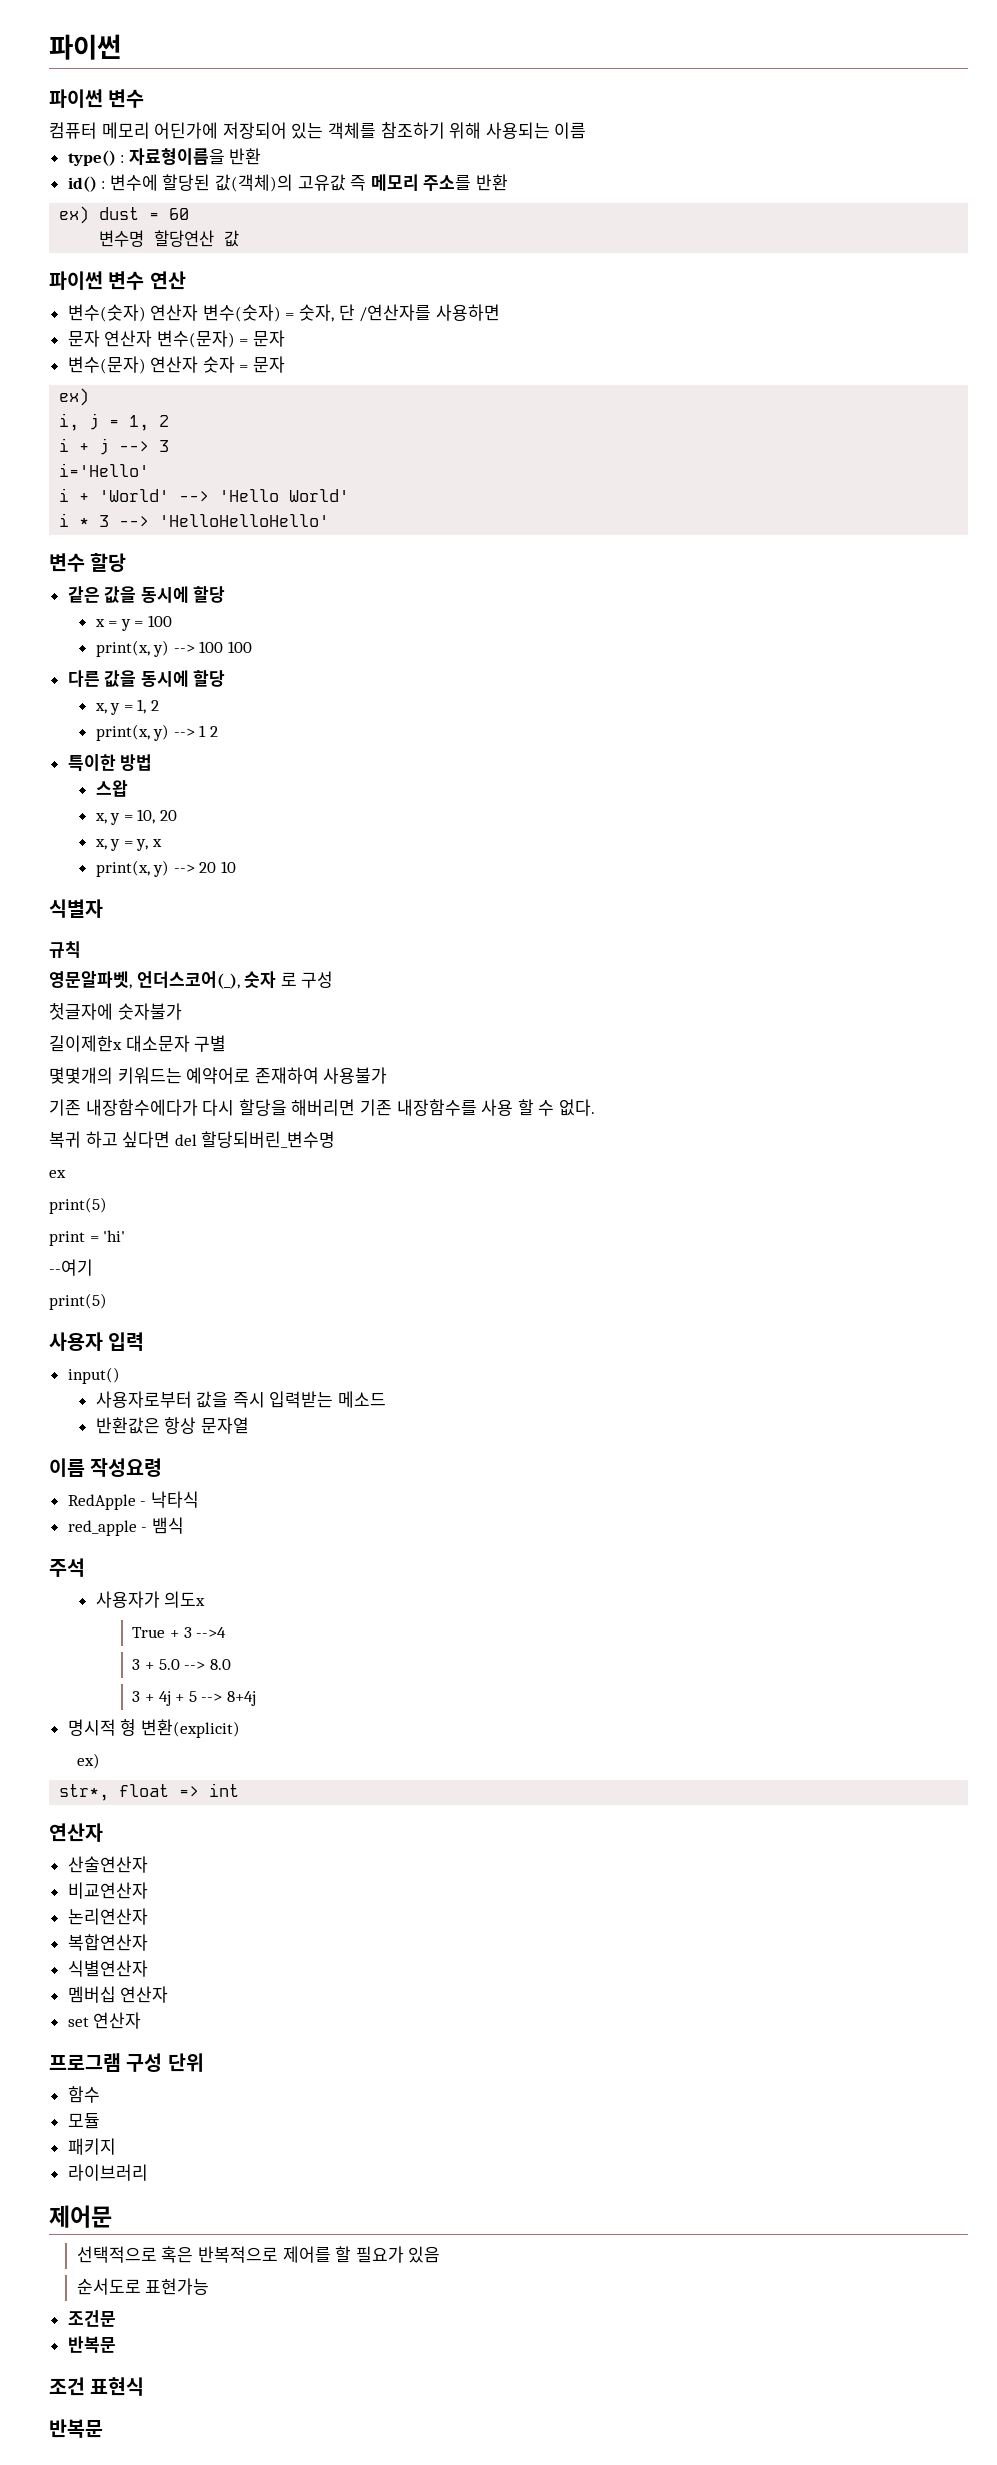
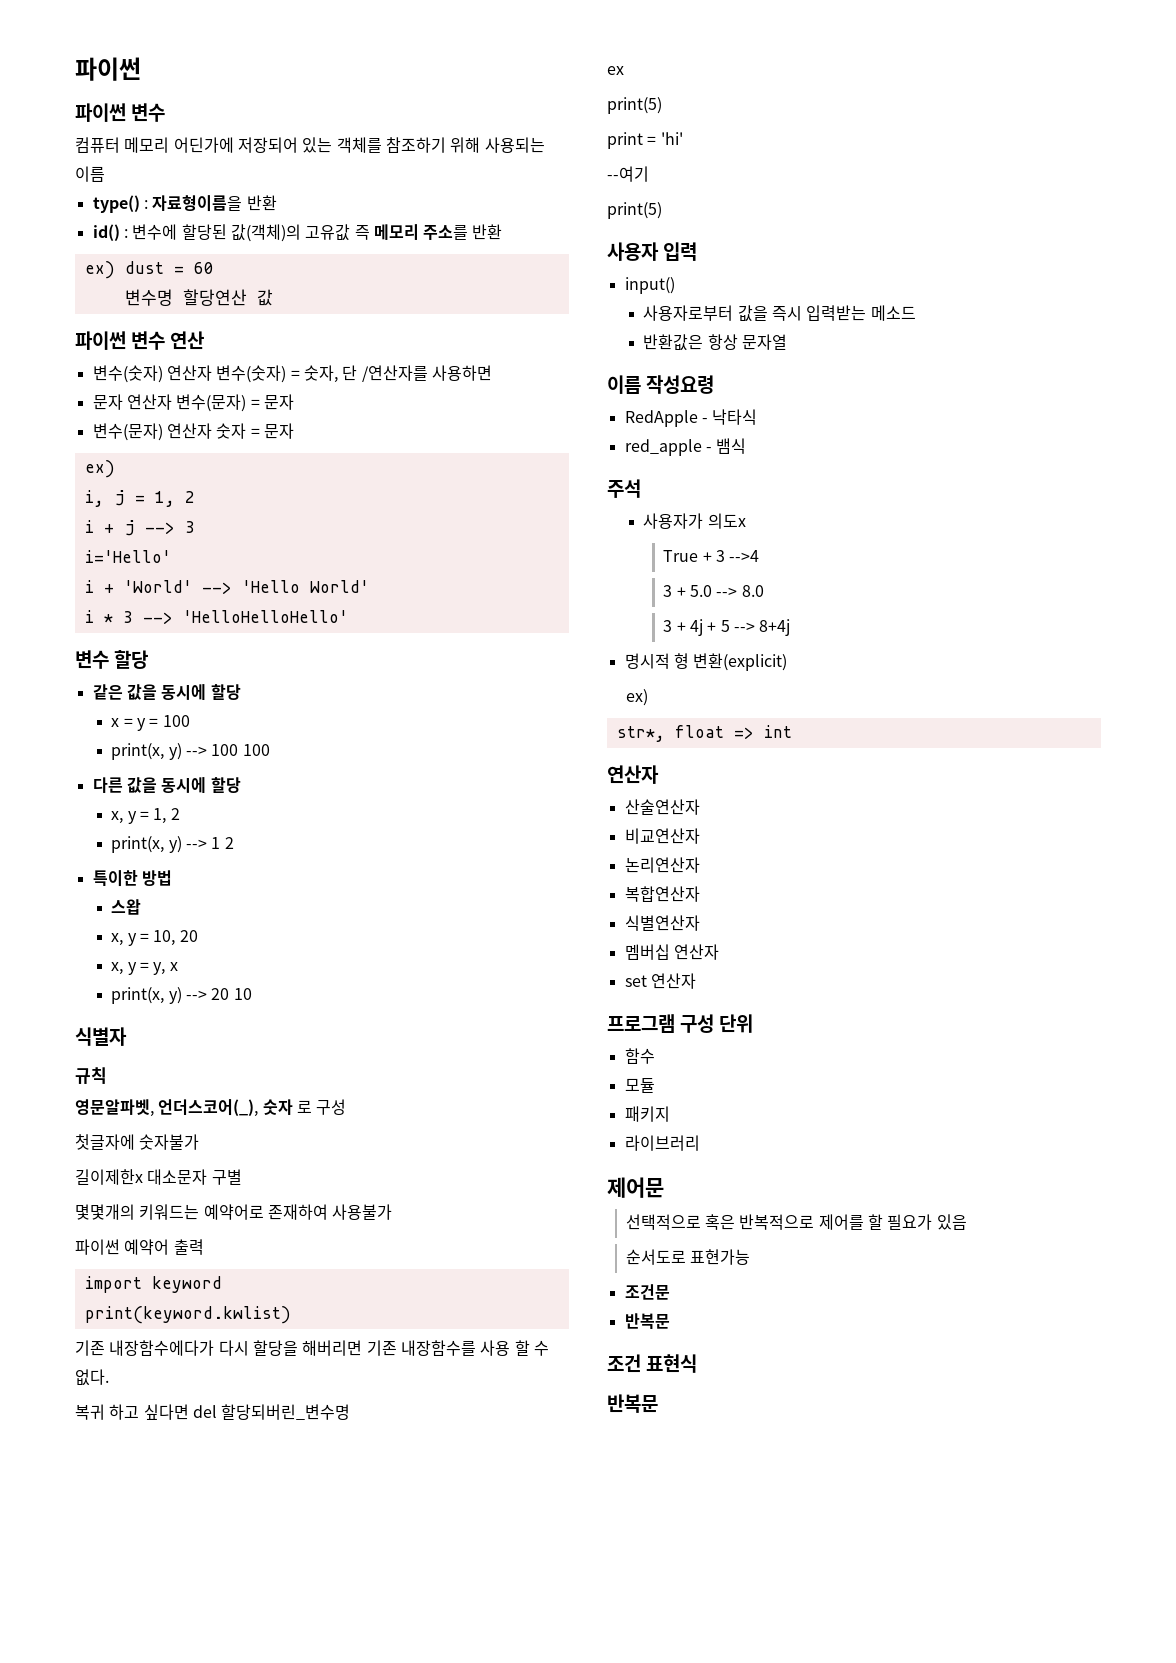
+ 파이썬 예약어 출력
+ import keyword
+ print(keyword.kwlist)

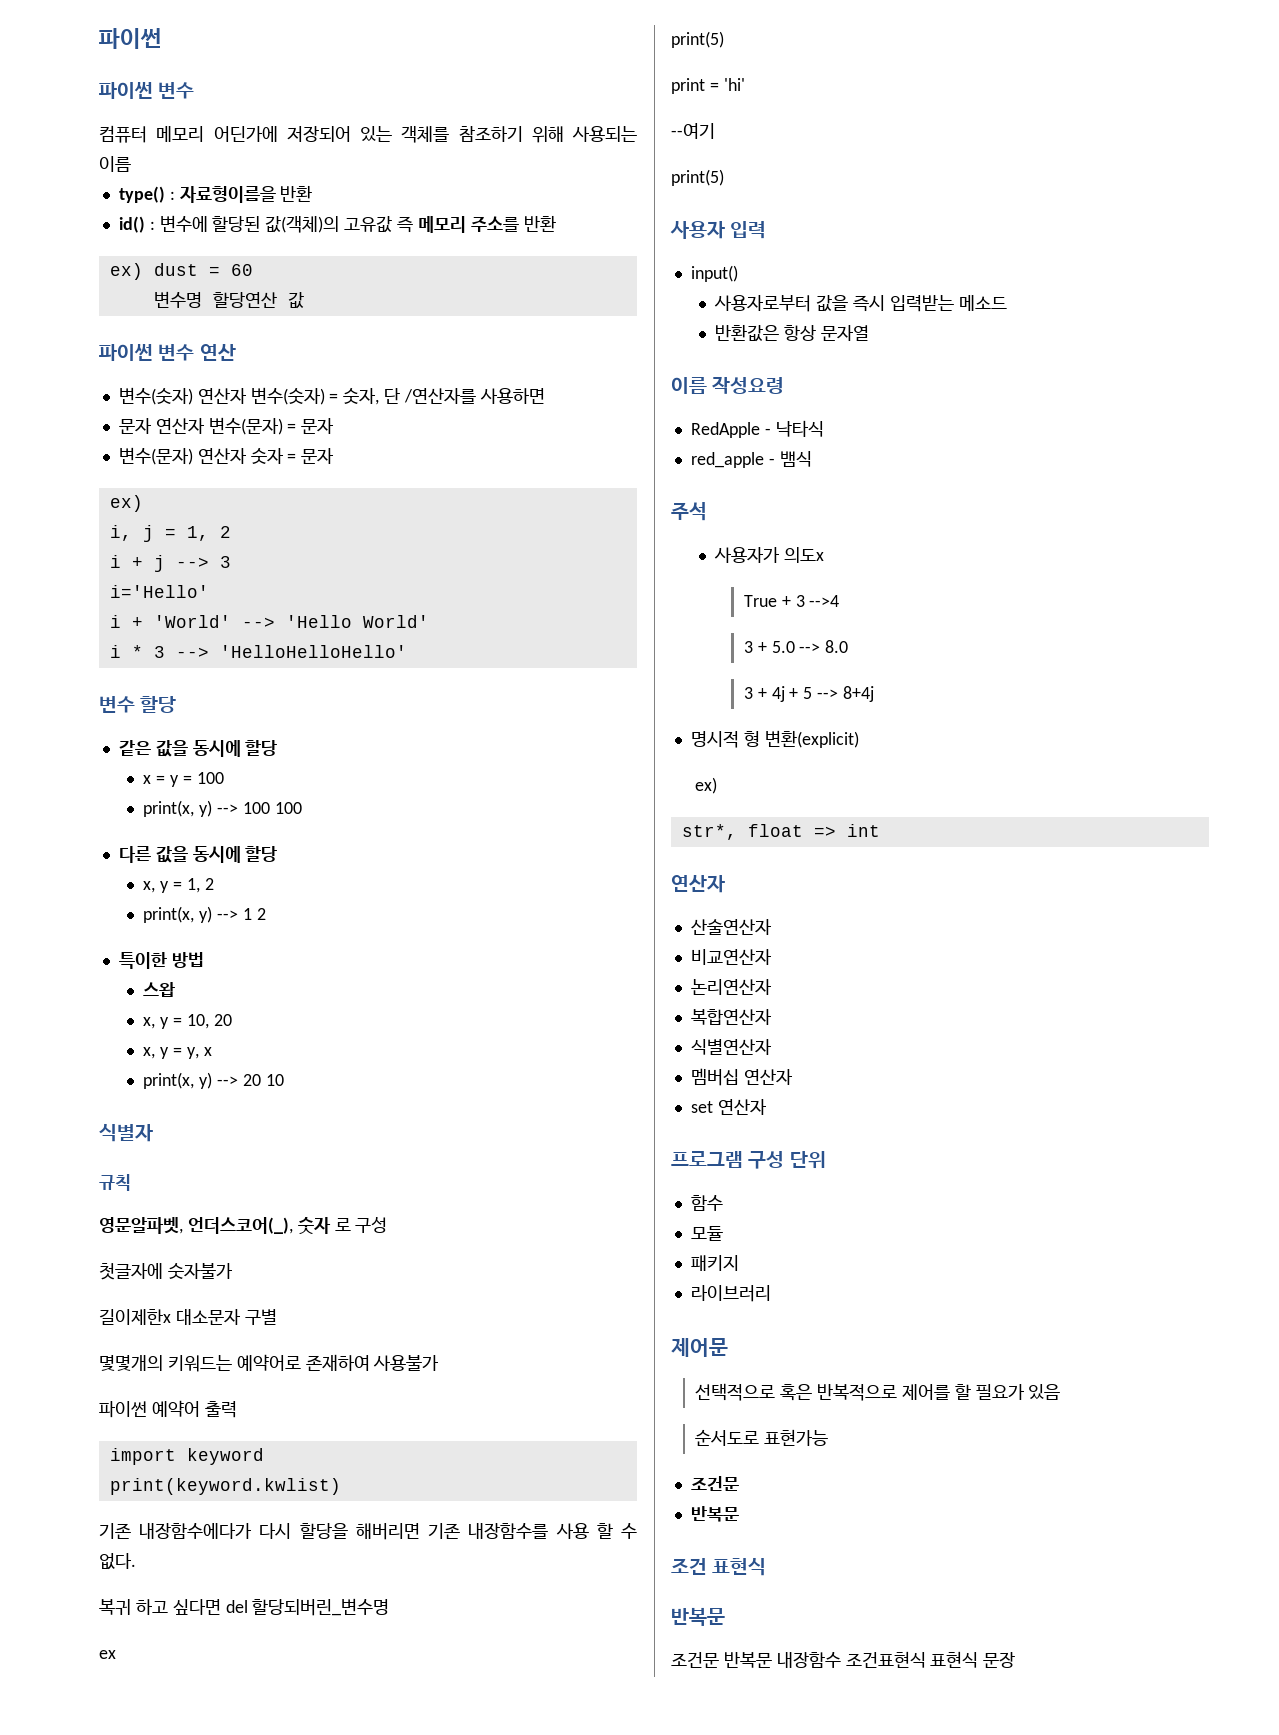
+ 조건문 반복문 내장함수 조건표현식 표현식 문장

